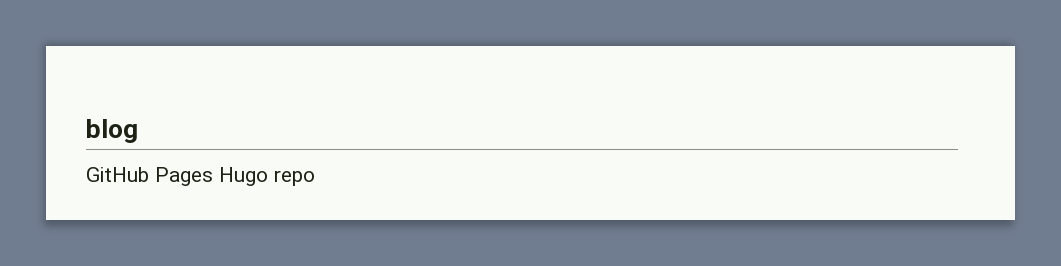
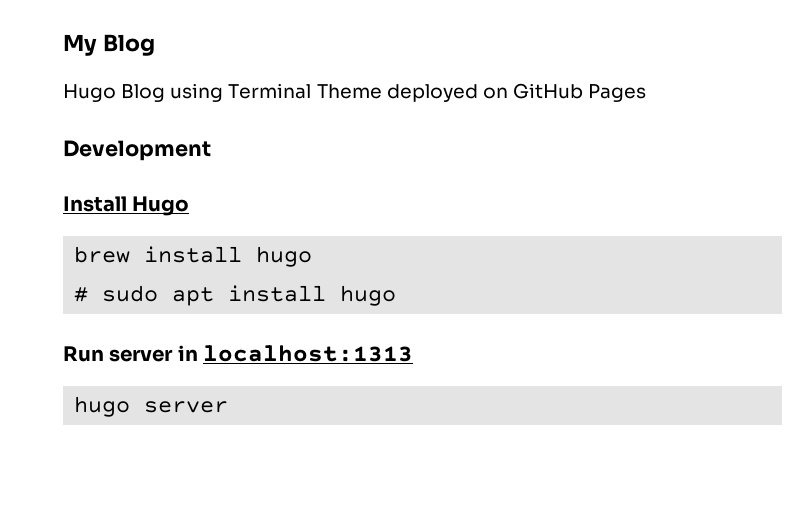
- blog
- GitHub Pages Hugo repo
+ My Blog
+ Hugo Blog using Terminal Theme deployed on GitHub Pages
+ Development
+ Install Hugo
+ brew install hugo
+ # sudo apt install hugo
+ Run server in localhost:1313
+ hugo server

